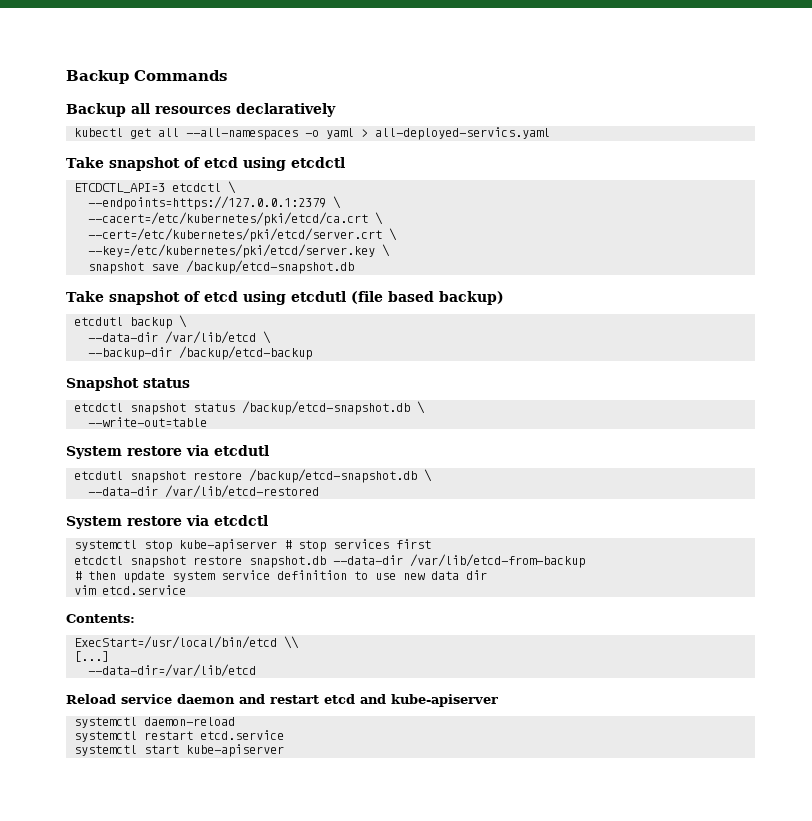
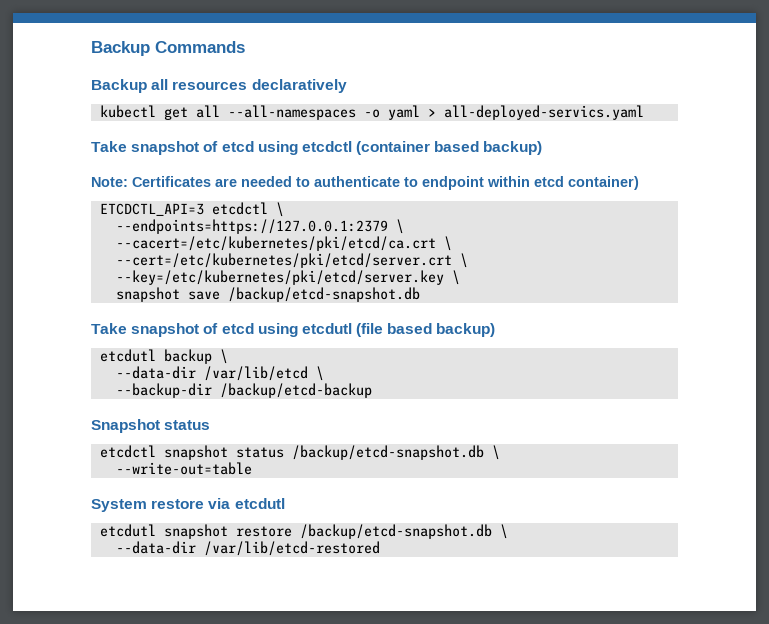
- Take snapshot of etcd using etcdctl
+ Take snapshot of etcd using etcdctl (container based backup)
+ Note: Certificates are needed to authenticate to endpoint within etcd container)
- System restore via etcdctl
- systemctl stop kube-apiserver # stop services first
- etcdctl snapshot restore snapshot.db --data-dir /var/lib/etcd-from-backup
- # then update system service definition to use new data dir
- vim etcd.service
- Contents:
- ExecStart=/usr/local/bin/etcd \\
- [...]
- --data-dir=/var/lib/etcd
- Reload service daemon and restart etcd and kube-apiserver
- systemctl daemon-reload
- systemctl restart etcd.service
- systemctl start kube-apiserver

